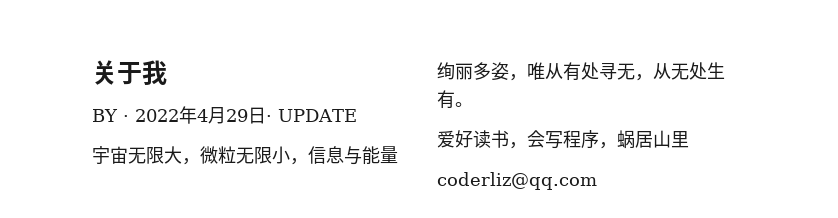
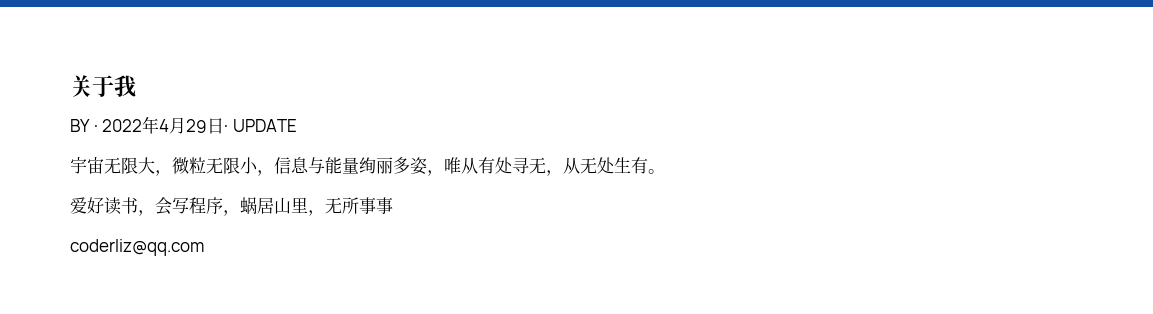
- 爱好读书，会写程序，蜗居山里
+ 爱好读书，会写程序，蜗居山里，无所事事

